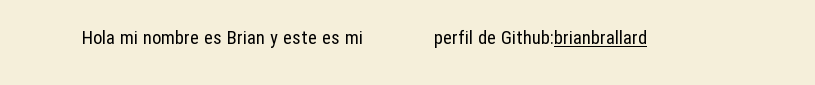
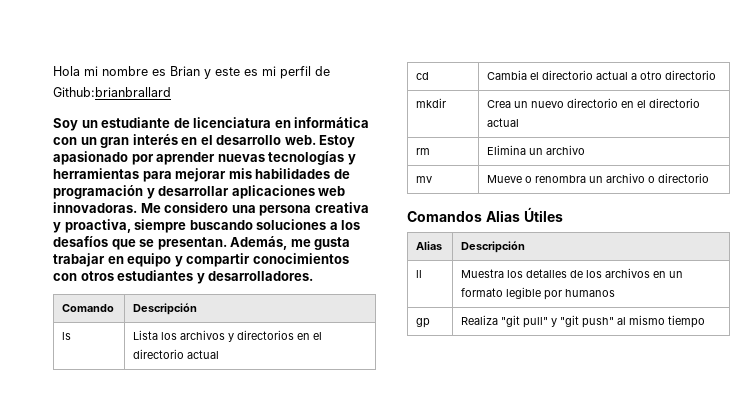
+ Soy un estudiante de licenciatura en informática con un gran interés en el desarrollo web. Estoy apasionado por aprender nuevas tecnologías y herramientas para mejorar mis habilidades de programación y desarrollar aplicaciones web innovadoras. Me considero una persona creativa y proactiva, siempre buscando soluciones a los desafíos que se presentan. Además, me gusta trabajar en equipo y compartir conocimientos con otros estudiantes y desarrolladores.
+ Comando | Descripción
+ ls | Lista los archivos y directorios en el directorio actual
+ cd | Cambia el directorio actual a otro directorio
+ mkdir | Crea un nuevo directorio en el directorio actual
+ rm | Elimina un archivo
+ mv | Mueve o renombra un archivo o directorio
+ Comandos Alias Útiles
+ Alias | Descripción
+ ll | Muestra los detalles de los archivos en un formato legible por humanos
+ gp | Realiza "git pull" y "git push" al mismo tiempo

